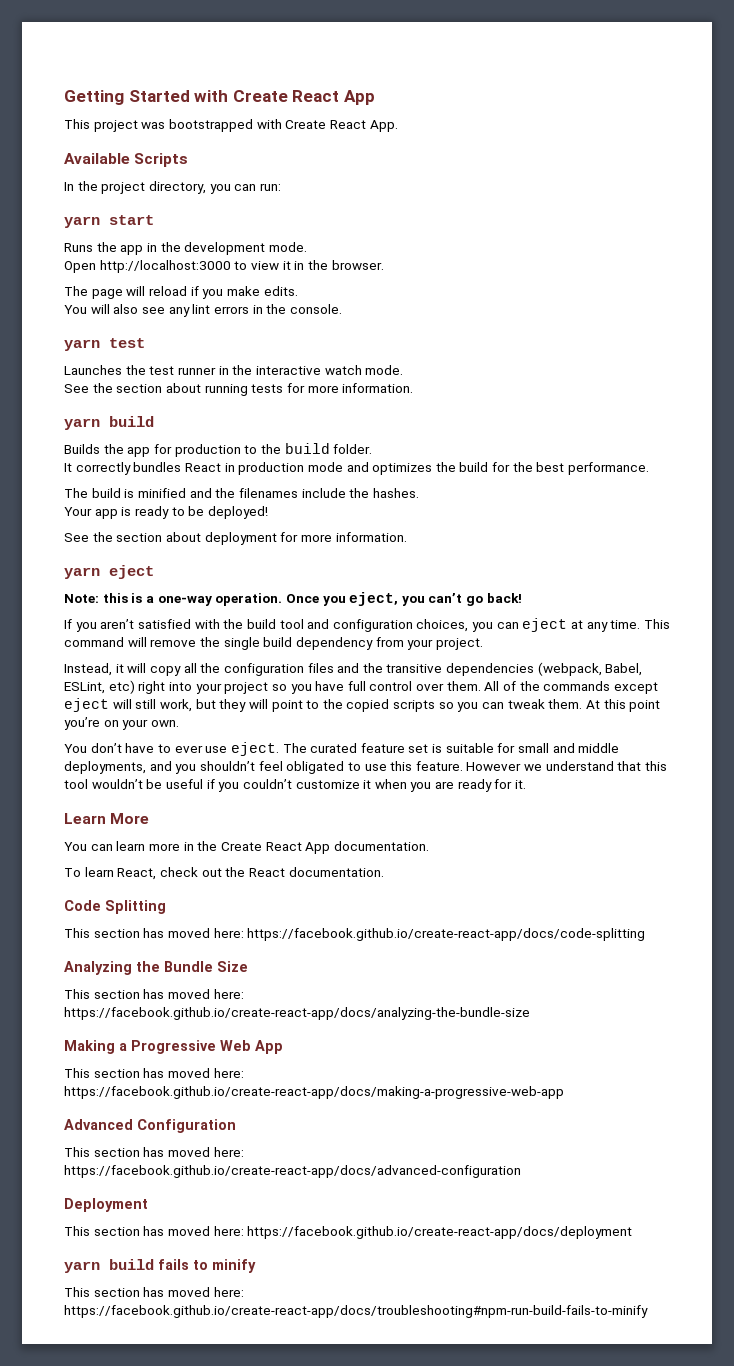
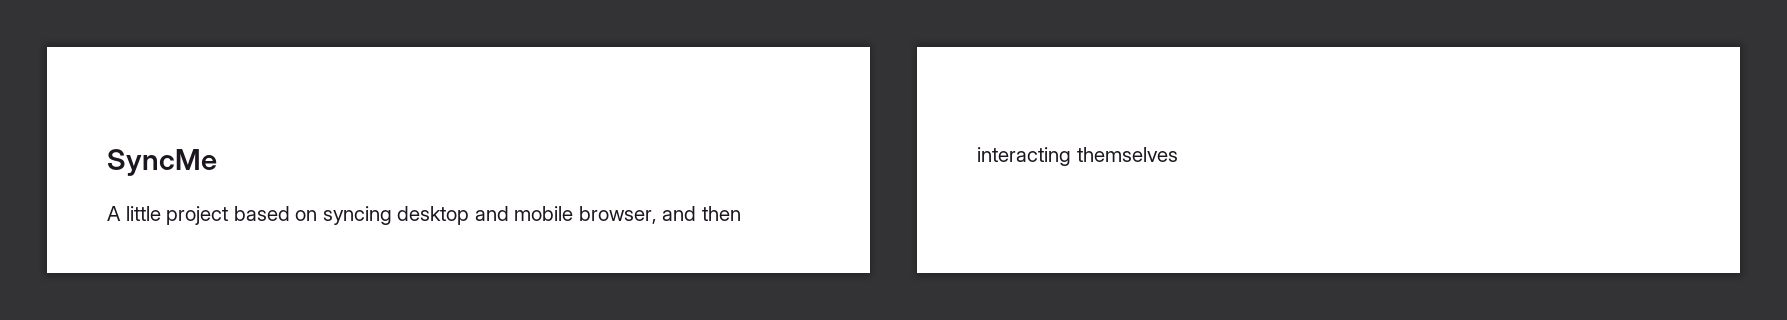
- Getting Started with Create React App
- This project was bootstrapped with Create React App.
- Available Scripts
- In the project directory, you can run:
- yarn start
- Runs the app in the development mode.
- Open http://localhost:3000 to view it in the browser.
- The page will reload if you make edits.
- You will also see any lint errors in the console.
- yarn test
- Launches the test runner in the interactive watch mode.
- See the section about running tests for more information.
- yarn build
- Builds the app for production to the build folder.
- It correctly bundles React in production mode and optimizes the build for the best performance.
- The build is minified and the filenames include the hashes.
- Your app is ready to be deployed!
- See the section about deployment for more information.
- yarn eject
- Note: this is a one-way operation. Once you eject, you can’t go back!
- If you aren’t satisfied with the build tool and configuration choices, you can eject at any time. This command will remove the single build dependency from your project.
- Instead, it will copy all the configuration files and the transitive dependencies (webpack, Babel, ESLint, etc) right into your project so you have full control over them. All of the commands except eject will still work, but they will point to the copied scripts so you can tweak them. At this point you’re on your own.
- You don’t have to ever use eject. The curated feature set is suitable for small and middle deployments, and you shouldn’t feel obligated to use this feature. However we understand that this tool wouldn’t be useful if you couldn’t customize it when you are ready for it.
- Learn More
- You can learn more in the Create React App documentation.
- To learn React, check out the React documentation.
- Code Splitting
- This section has moved here: https://facebook.github.io/create-react-app/docs/code-splitting
- Analyzing the Bundle Size
- This section has moved here: https://facebook.github.io/create-react-app/docs/analyzing-the-bundle-size
- Making a Progressive Web App
- This section has moved here: https://facebook.github.io/create-react-app/docs/making-a-progressive-web-app
- Advanced Configuration
- This section has moved here: https://facebook.github.io/create-react-app/docs/advanced-configuration
- Deployment
- This section has moved here: https://facebook.github.io/create-react-app/docs/deployment
- yarn build fails to minify
- This section has moved here: https://facebook.github.io/create-react-app/docs/troubleshooting#npm-run-build-fails-to-minify
+ SyncMe
+ A little project based on syncing desktop and mobile browser, and then interacting themselves

